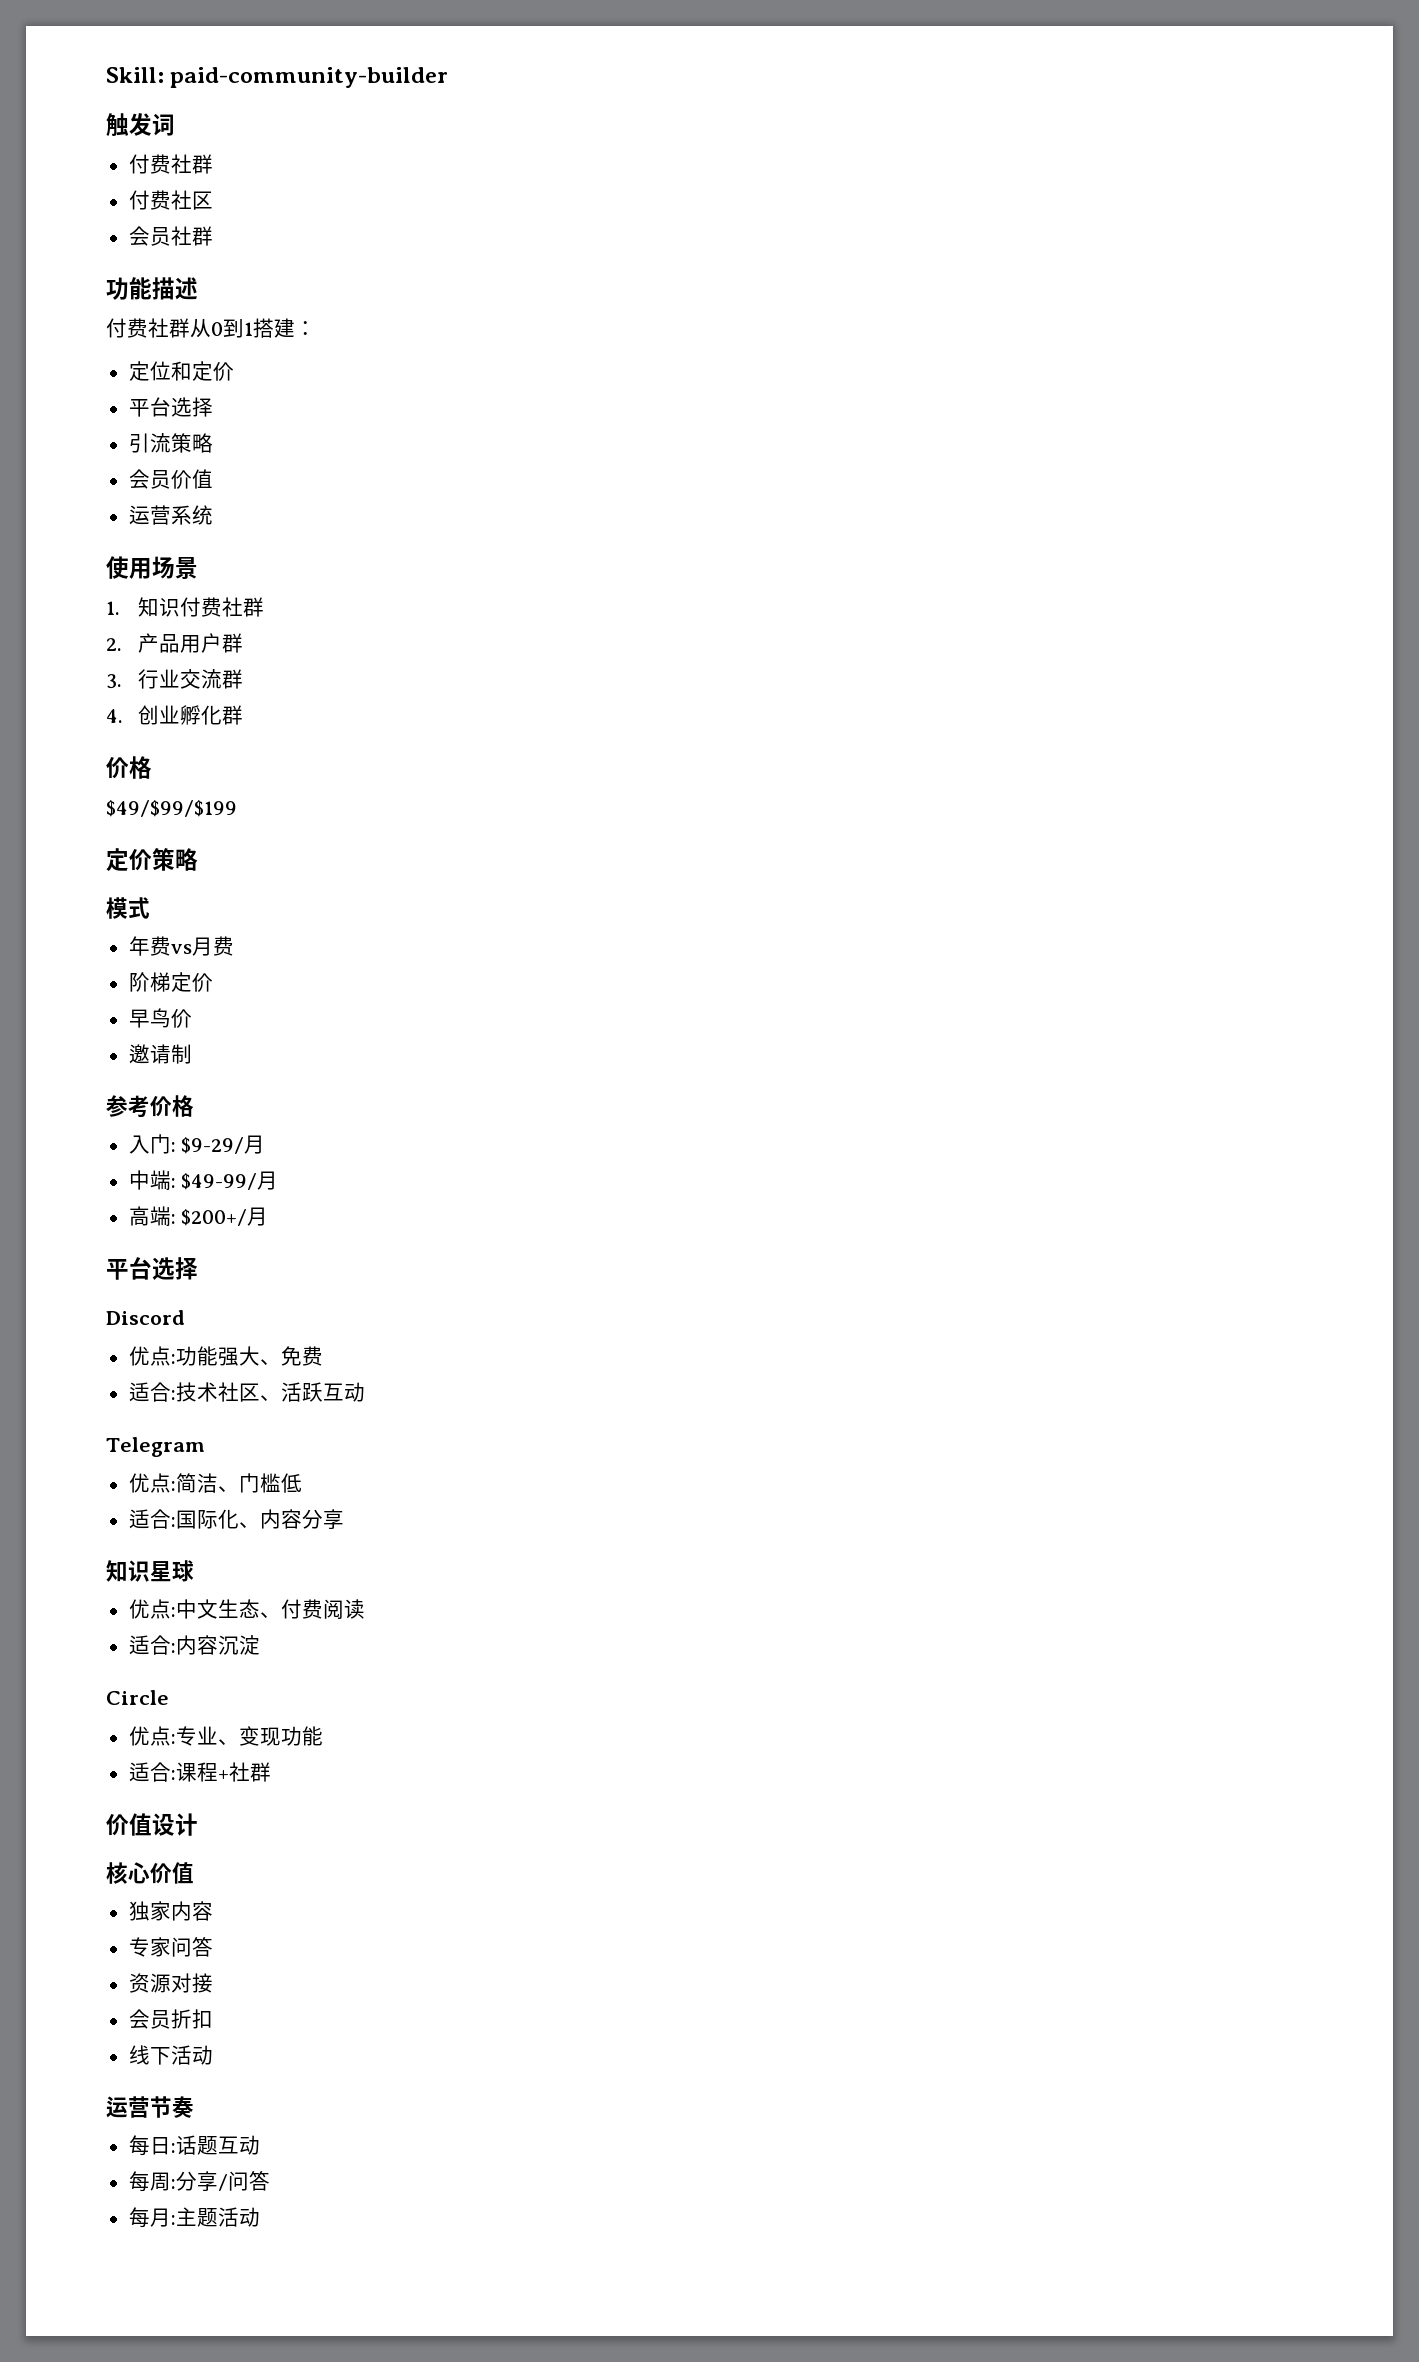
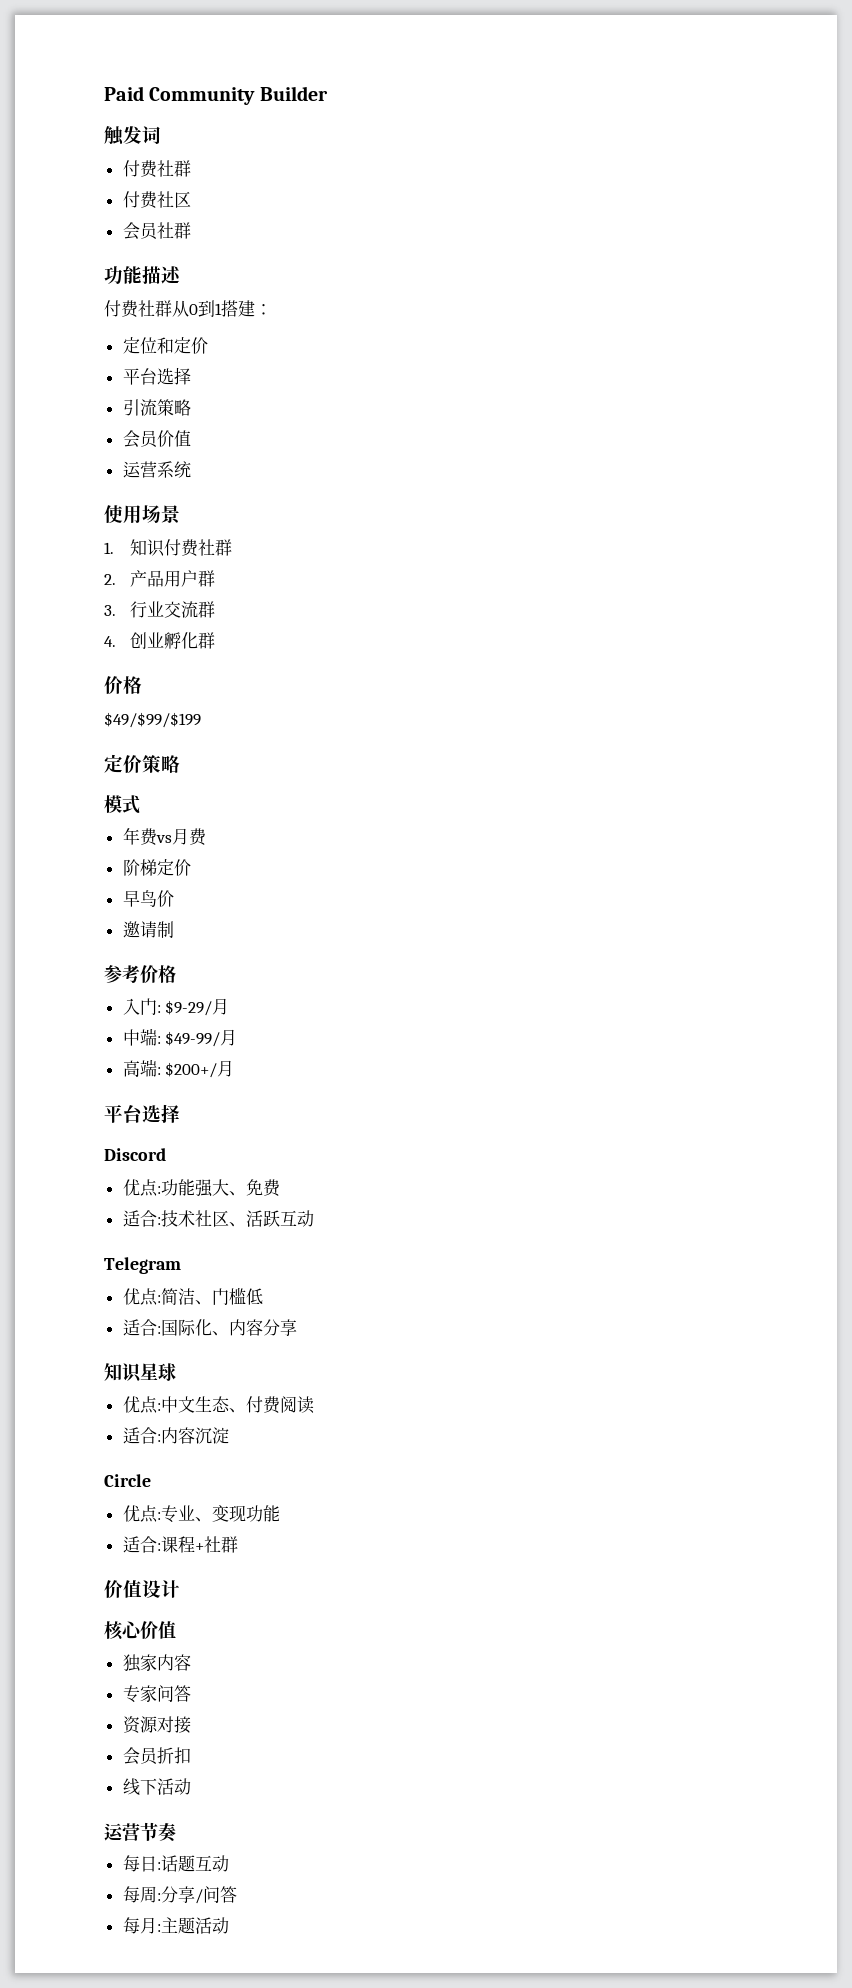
- Skill: paid-community-builder
+ Paid Community Builder

